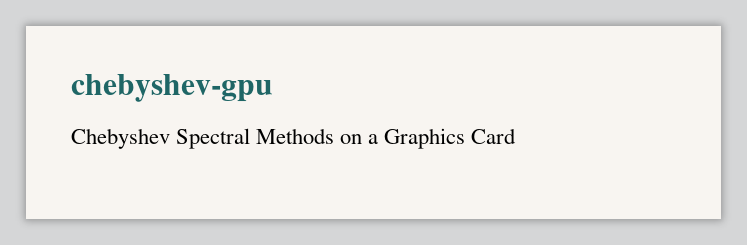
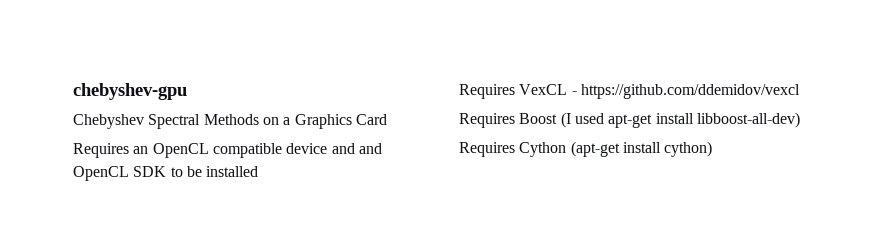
+ Requires an OpenCL compatible device and and OpenCL SDK to be installed
+ Requires VexCL - https://github.com/ddemidov/vexcl
+ Requires Boost (I used apt-get install libboost-all-dev)
+ Requires Cython (apt-get install cython)

